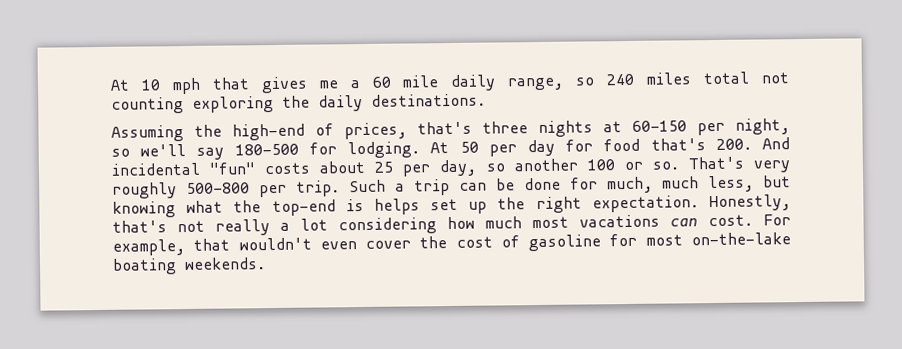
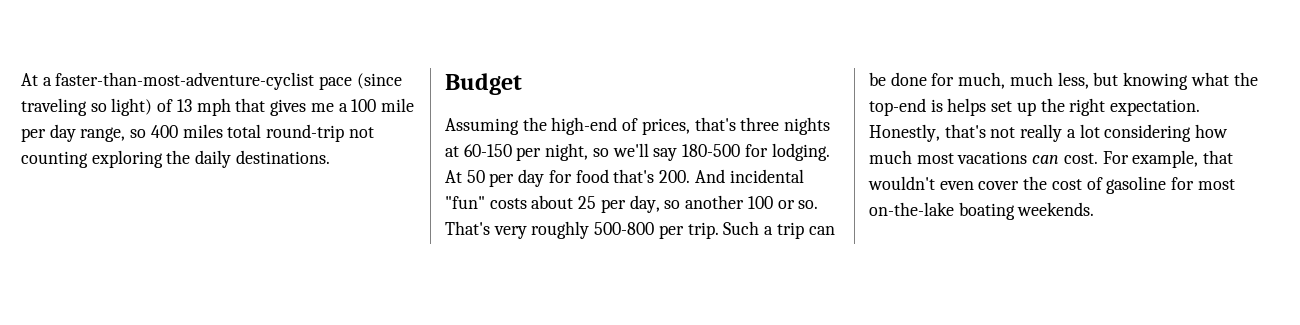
- At 10 mph that gives me a 60 mile daily range, so 240 miles total not counting exploring the daily destinations.
+ At a faster-than-most-adventure-cyclist pace (since traveling so light) of 13 mph that gives me a 100 mile per day range, so 400 miles total round-trip not counting exploring the daily destinations.
+ Budget

